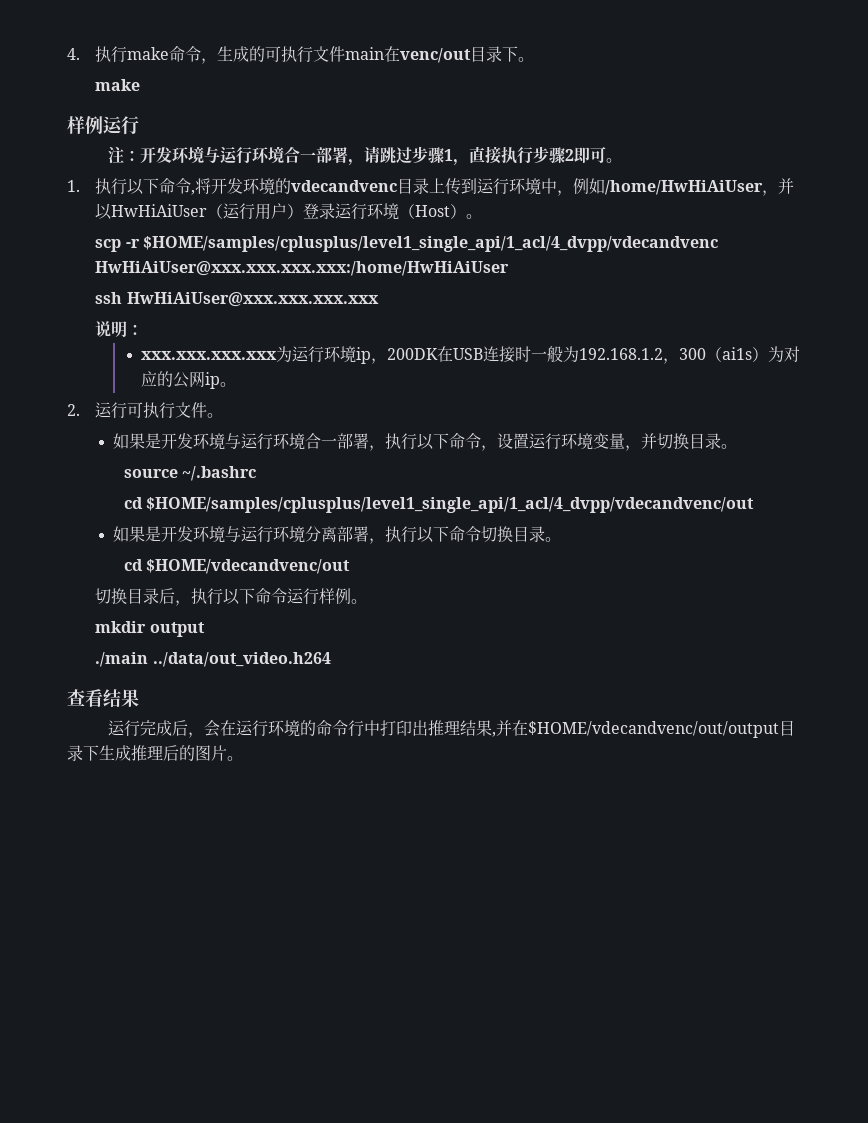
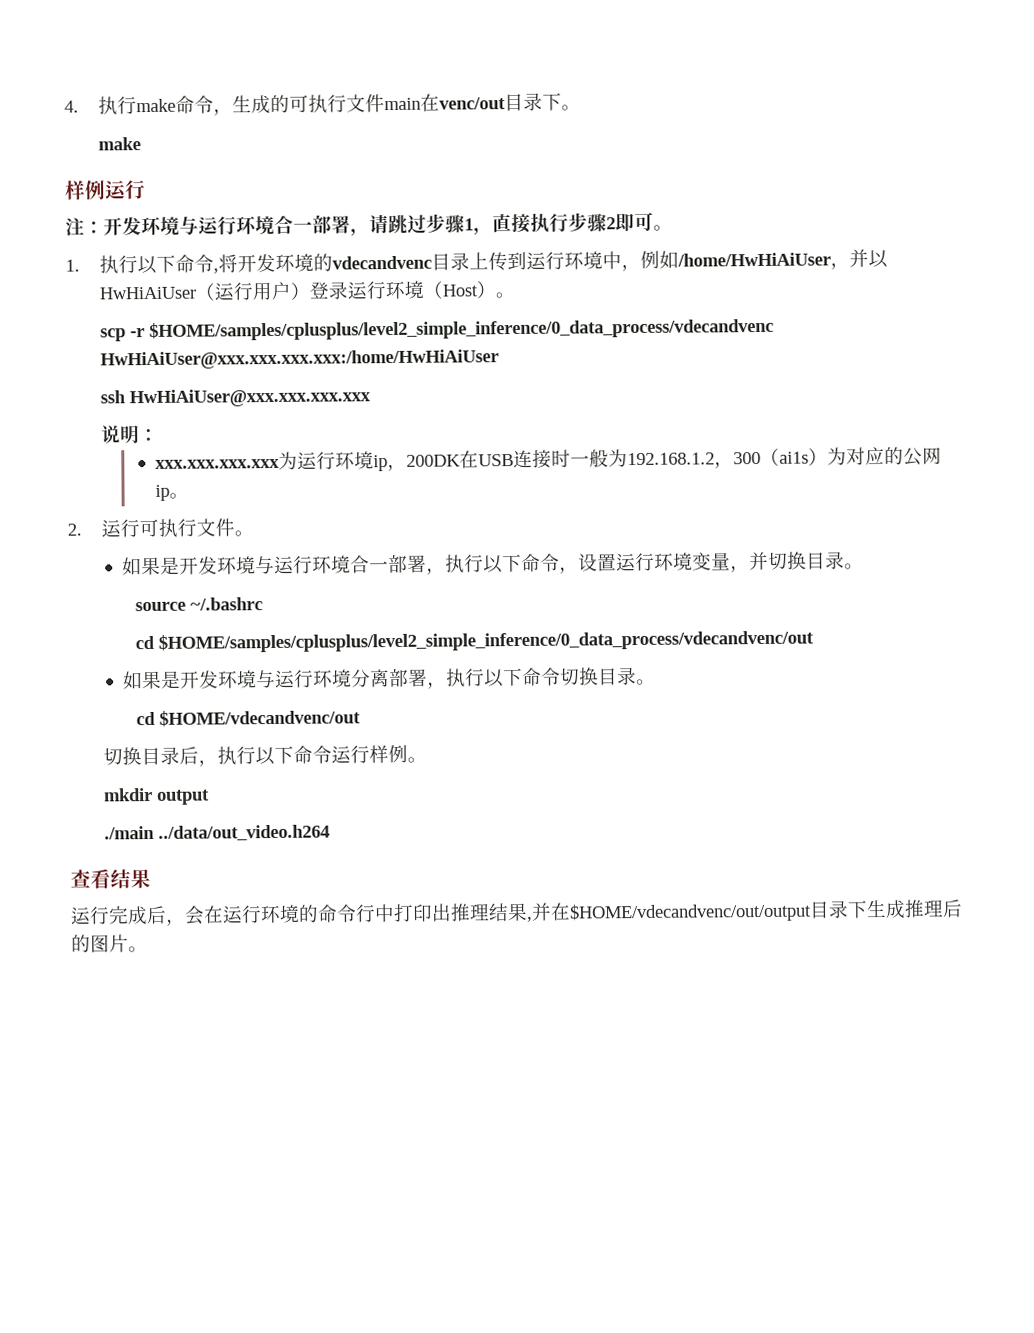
- scp -r $HOME/samples/cplusplus/level1_single_api/1_acl/4_dvpp/vdecandvenc HwHiAiUser@xxx.xxx.xxx.xxx:/home/HwHiAiUser
+ scp -r $HOME/samples/cplusplus/level2_simple_inference/0_data_process/vdecandvenc HwHiAiUser@xxx.xxx.xxx.xxx:/home/HwHiAiUser
- cd $HOME/samples/cplusplus/level1_single_api/1_acl/4_dvpp/vdecandvenc/out
+ cd $HOME/samples/cplusplus/level2_simple_inference/0_data_process/vdecandvenc/out

